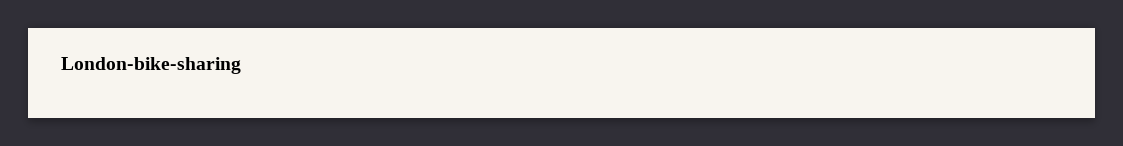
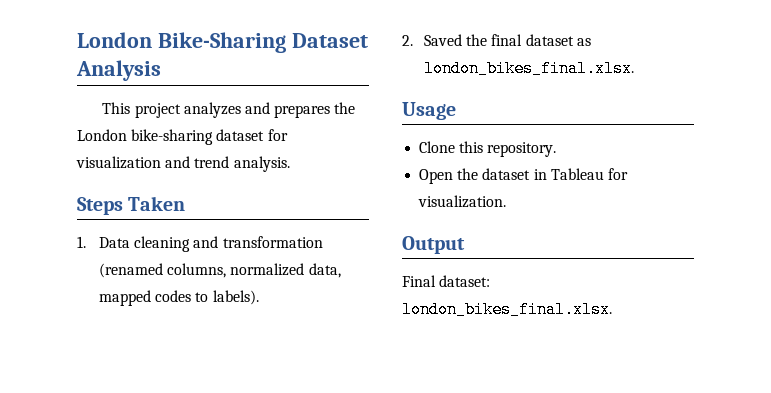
- London-bike-sharing
+ London Bike-Sharing Dataset Analysis
+ This project analyzes and prepares the London bike-sharing dataset for visualization and trend analysis.
+ Steps Taken
+ 1. Data cleaning and transformation (renamed columns, normalized data, mapped codes to labels).
+ 2. Saved the final dataset as london_bikes_final.xlsx.
+ Usage
+ Clone this repository.
+ Open the dataset in Tableau for visualization.
+ Output
+ Final dataset: london_bikes_final.xlsx.

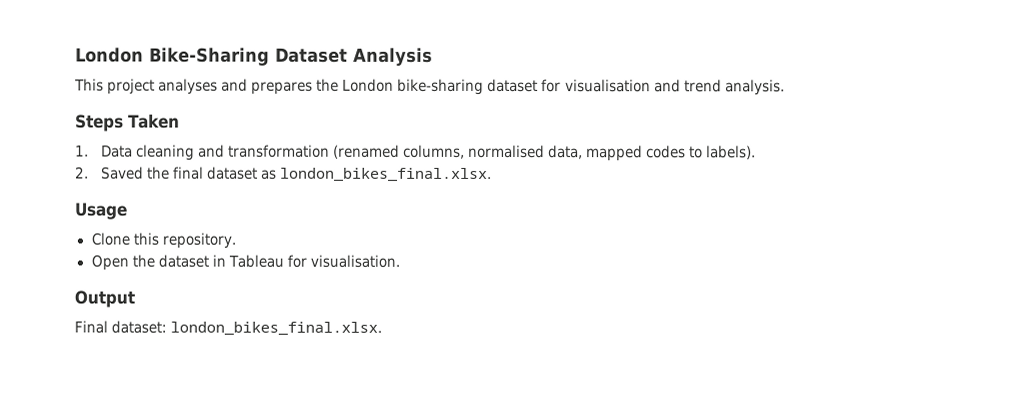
- This project analyzes and prepares the London bike-sharing dataset for visualization and trend analysis.
+ This project analyses and prepares the London bike-sharing dataset for visualisation and trend analysis.
- 1. Data cleaning and transformation (renamed columns, normalized data, mapped codes to labels).
+ 1. Data cleaning and transformation (renamed columns, normalised data, mapped codes to labels).
- Open the dataset in Tableau for visualization.
+ Open the dataset in Tableau for visualisation.

